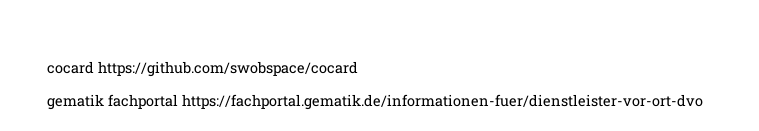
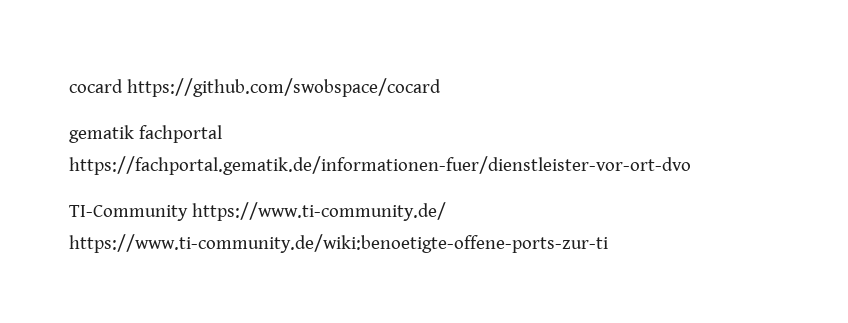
+ TI-Community https://www.ti-community.de/ https://www.ti-community.de/wiki:benoetigte-offene-ports-zur-ti

